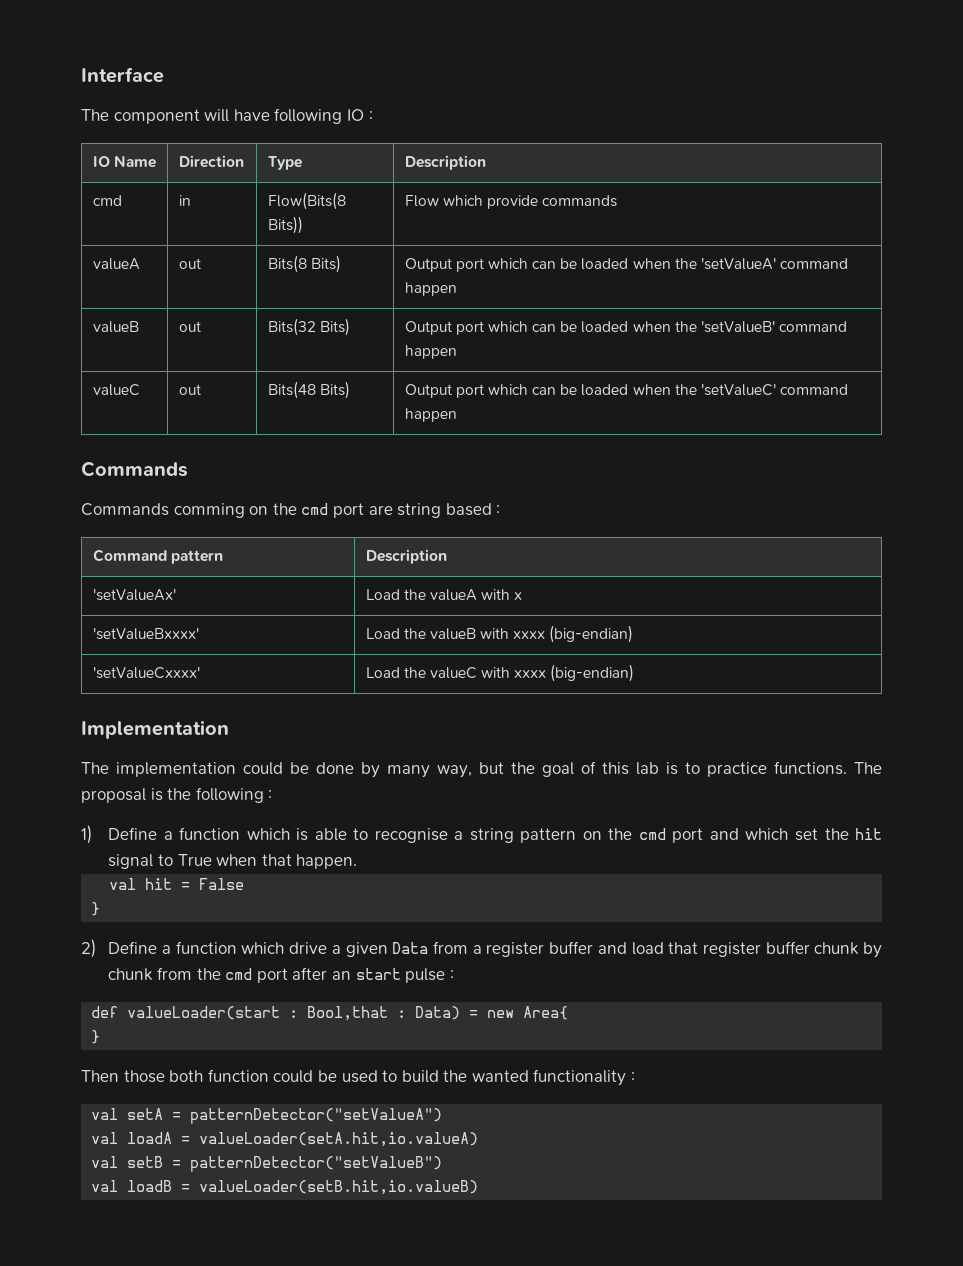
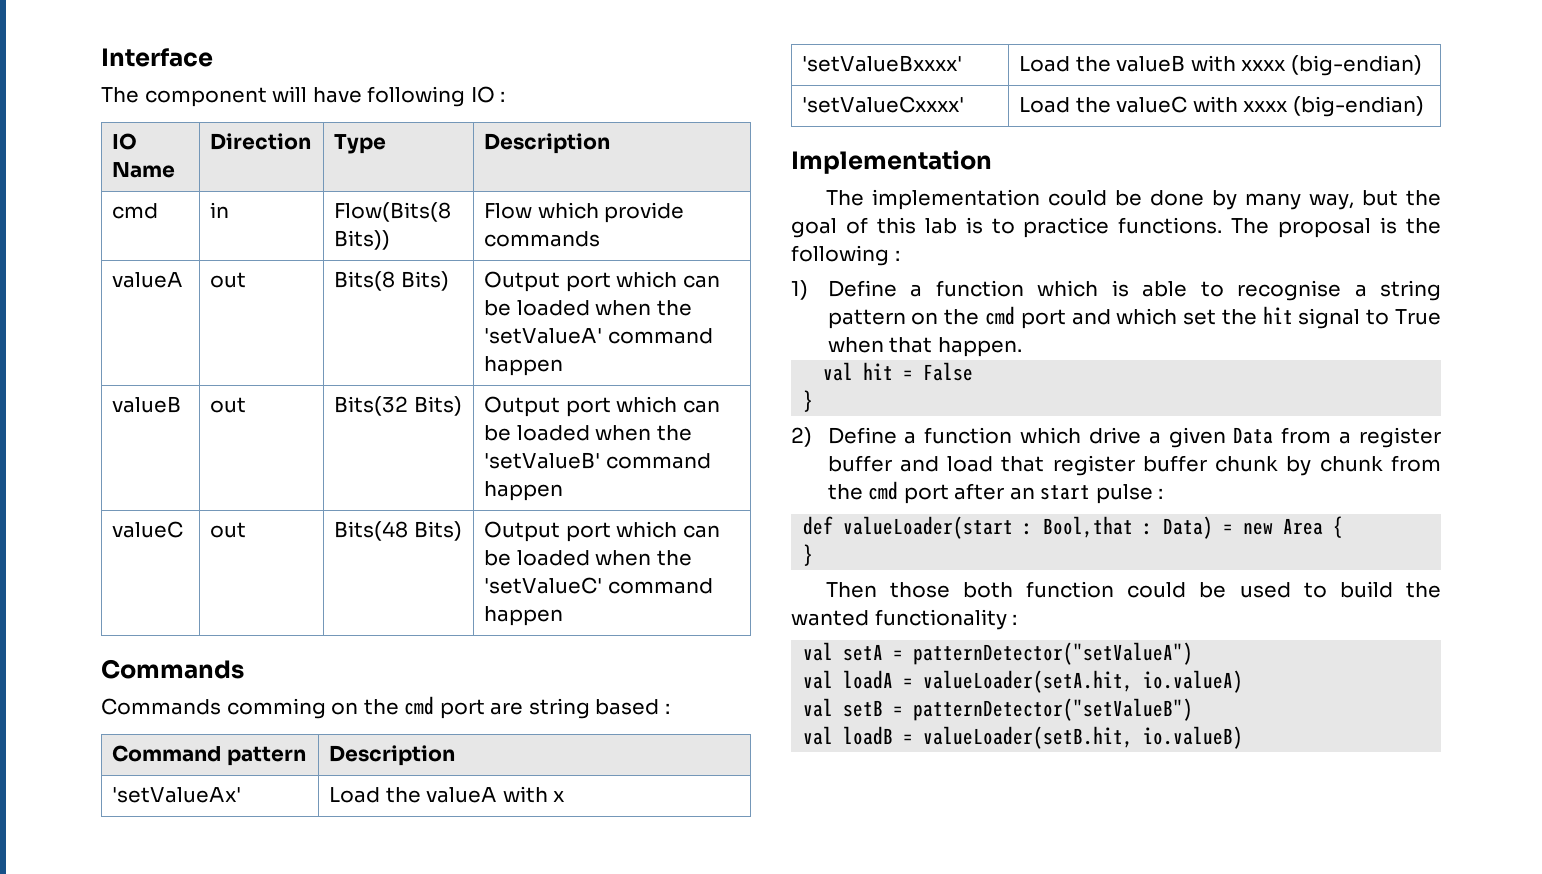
- def valueLoader(start : Bool,that : Data) = new Area{
+ def valueLoader(start : Bool,that : Data) = new Area {
- val loadA = valueLoader(setA.hit,io.valueA)
+ val loadA = valueLoader(setA.hit, io.valueA)
- val loadB = valueLoader(setB.hit,io.valueB)
+ val loadB = valueLoader(setB.hit, io.valueB)

